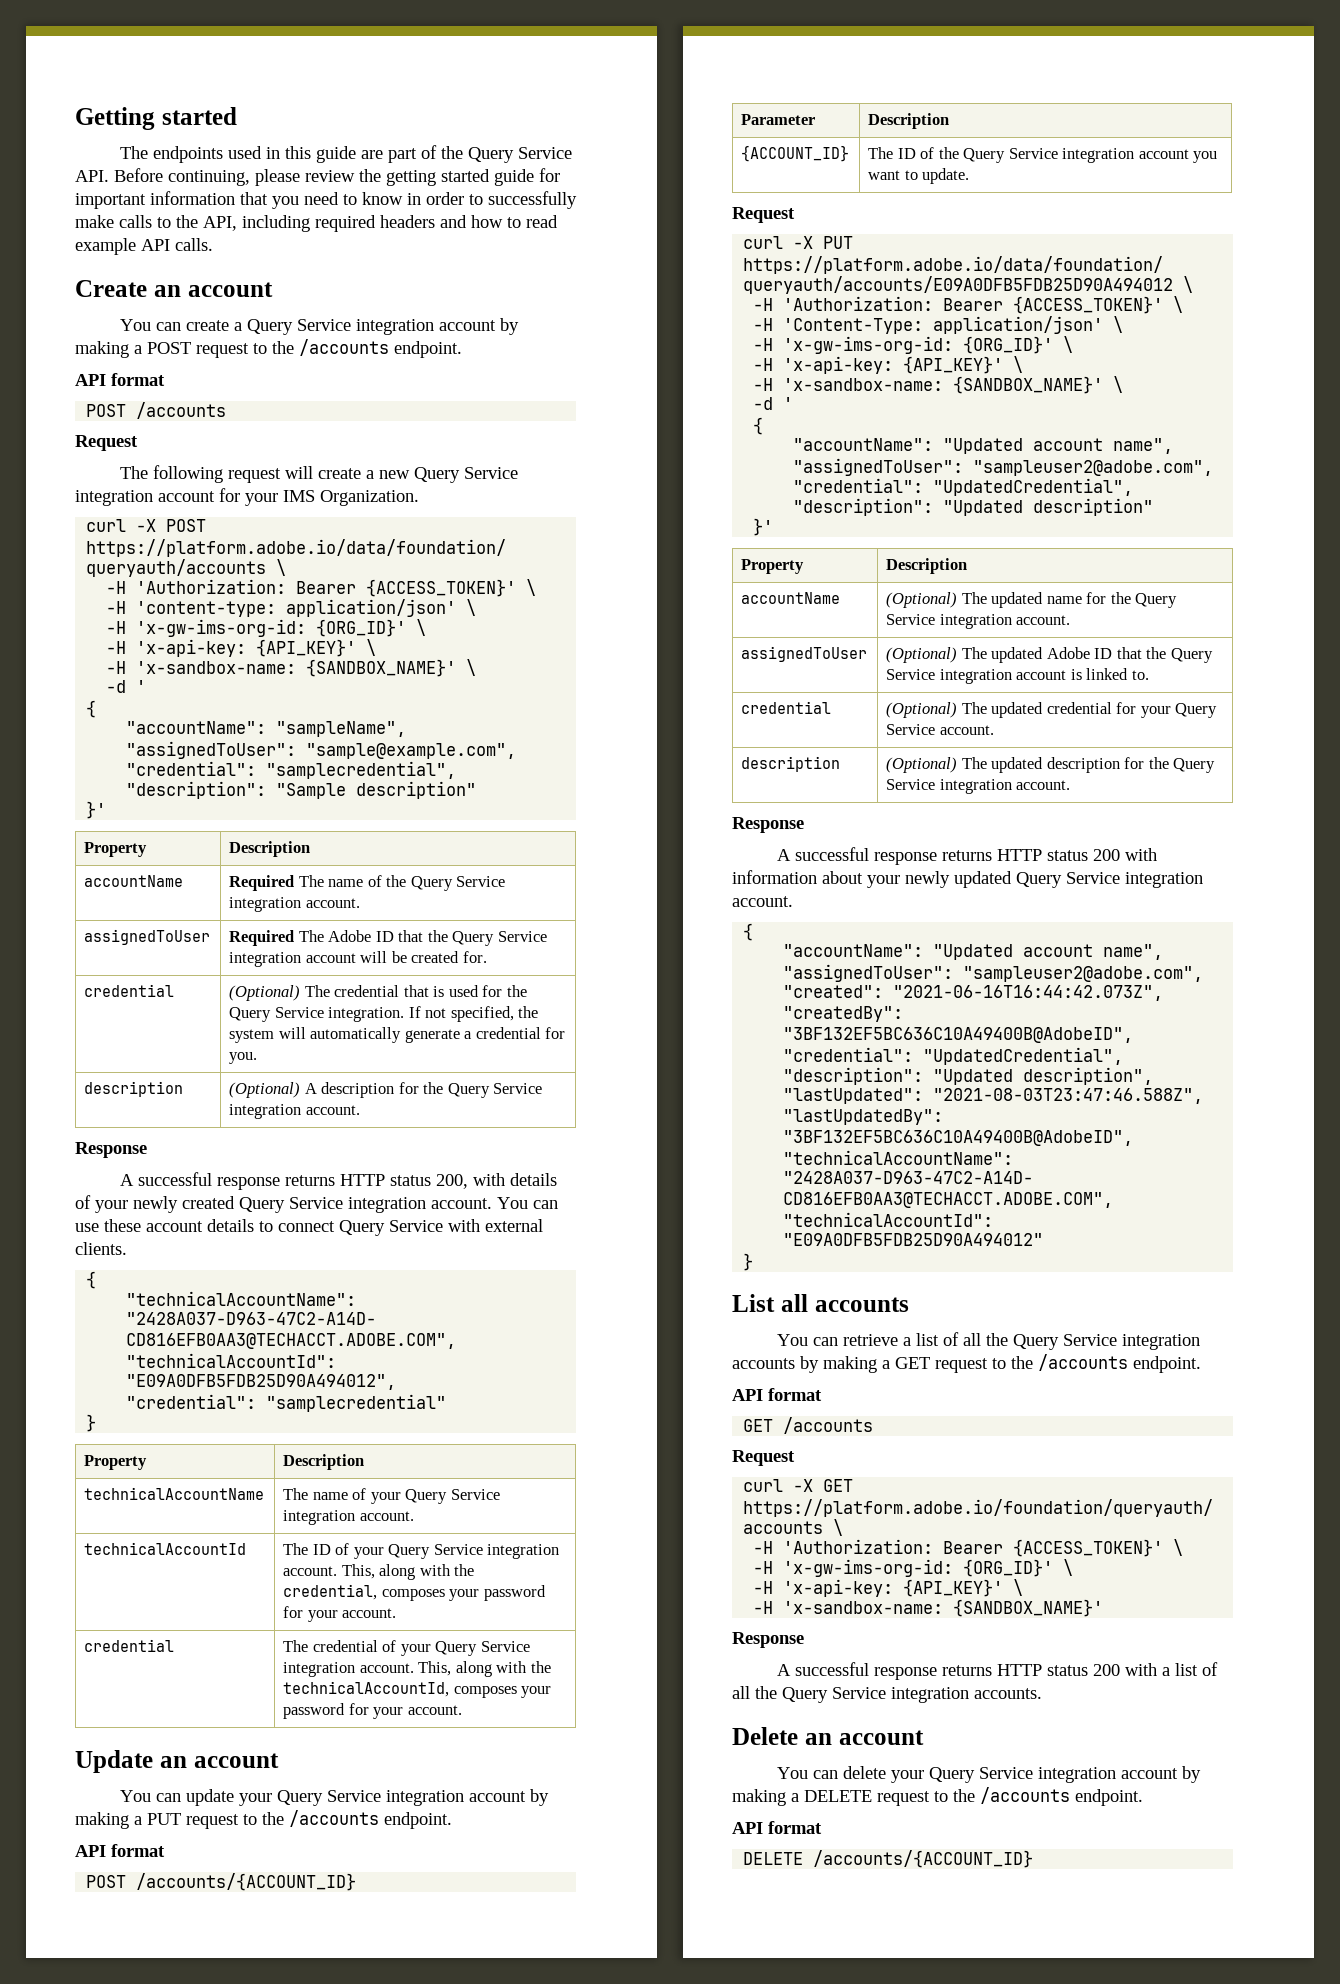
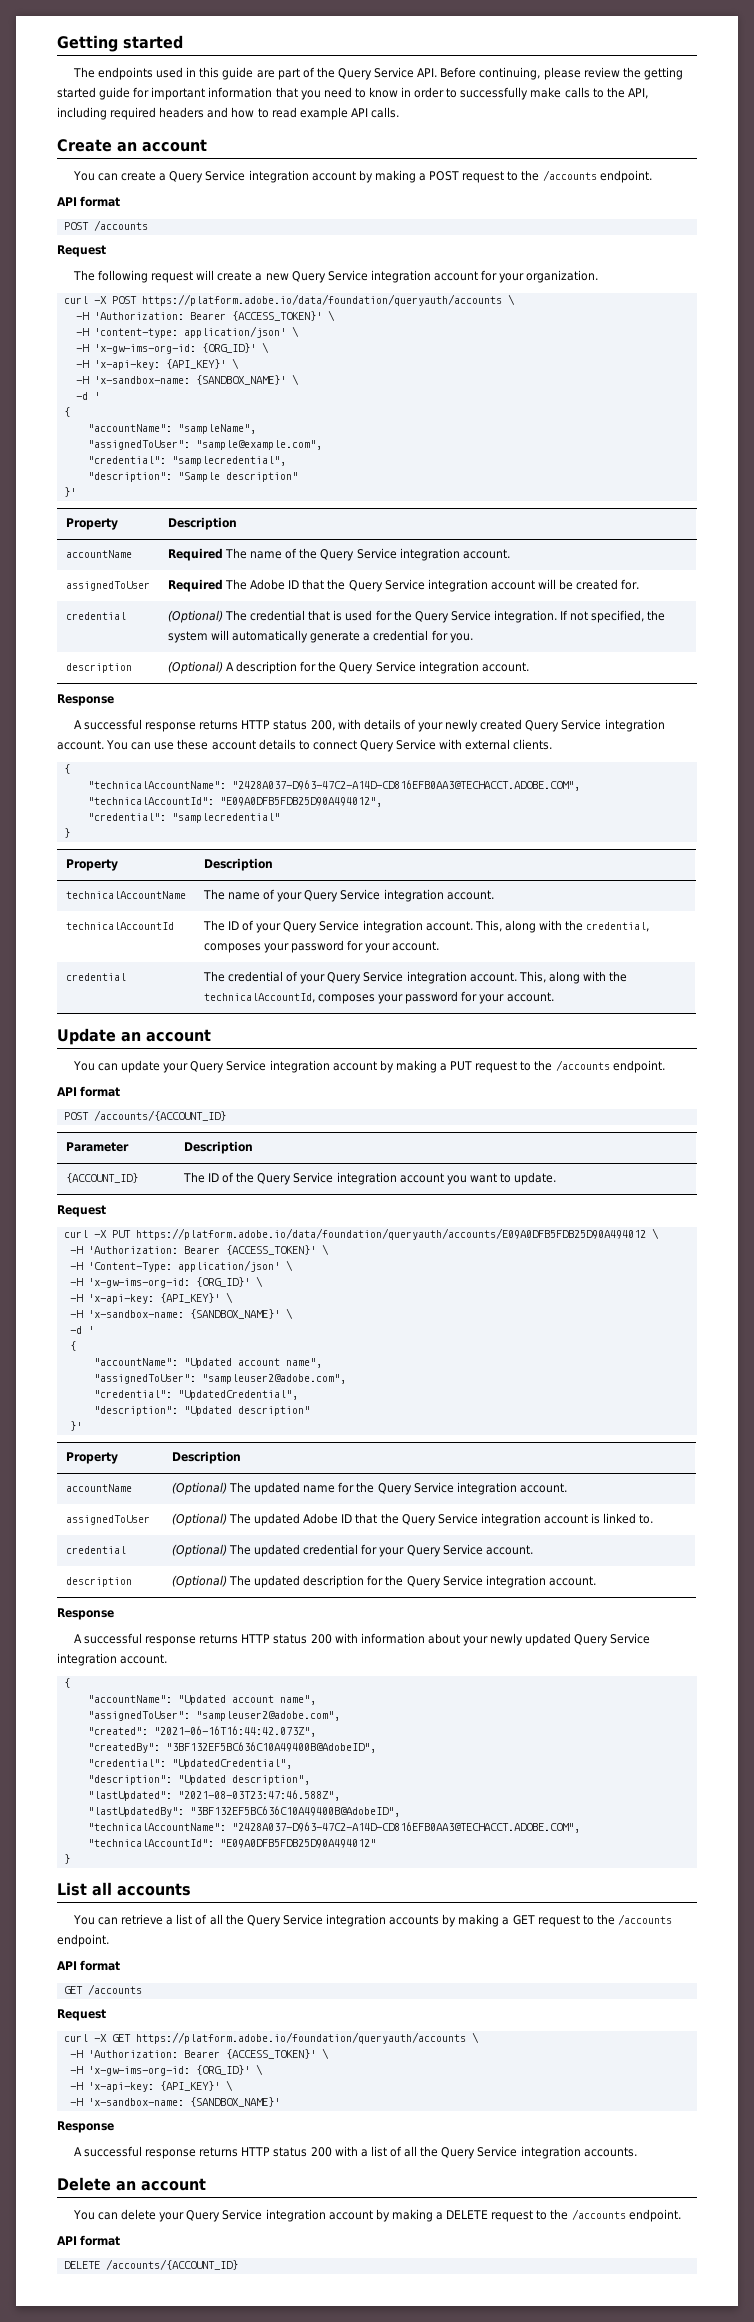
- The following request will create a new Query Service integration account for your IMS Organization.
+ The following request will create a new Query Service integration account for your organization.

